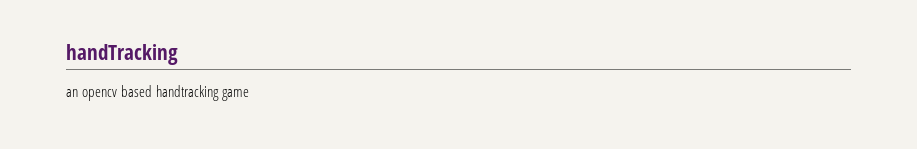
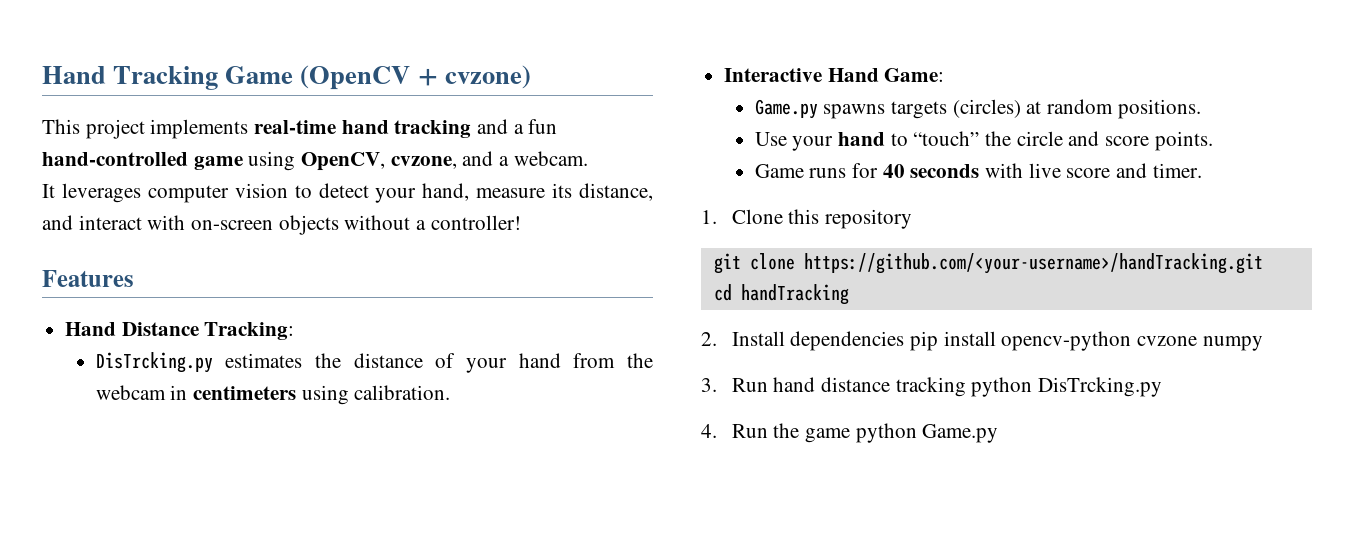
- handTracking
- an opencv based handtracking game
+ Hand Tracking Game (OpenCV + cvzone)
+ This project implements real-time hand tracking and a fun hand-controlled game using OpenCV, cvzone, and a webcam.
+ It leverages computer vision to detect your hand, measure its distance, and interact with on-screen objects without a controller!
+ Features
+ Hand Distance Tracking:
+ DisTrcking.py estimates the distance of your hand from the webcam in centimeters using calibration.
+ Interactive Hand Game:
+ Game.py spawns targets (circles) at random positions.
+ Use your hand to “touch” the circle and score points.
+ Game runs for 40 seconds with live score and timer.
+ 1. Clone this repository
+ git clone https://github.com/<your-username>/handTracking.git
+ cd handTracking
+ 2. Install dependencies pip install opencv-python cvzone numpy
+ 3. Run hand distance tracking python DisTrcking.py
+ 4. Run the game python Game.py

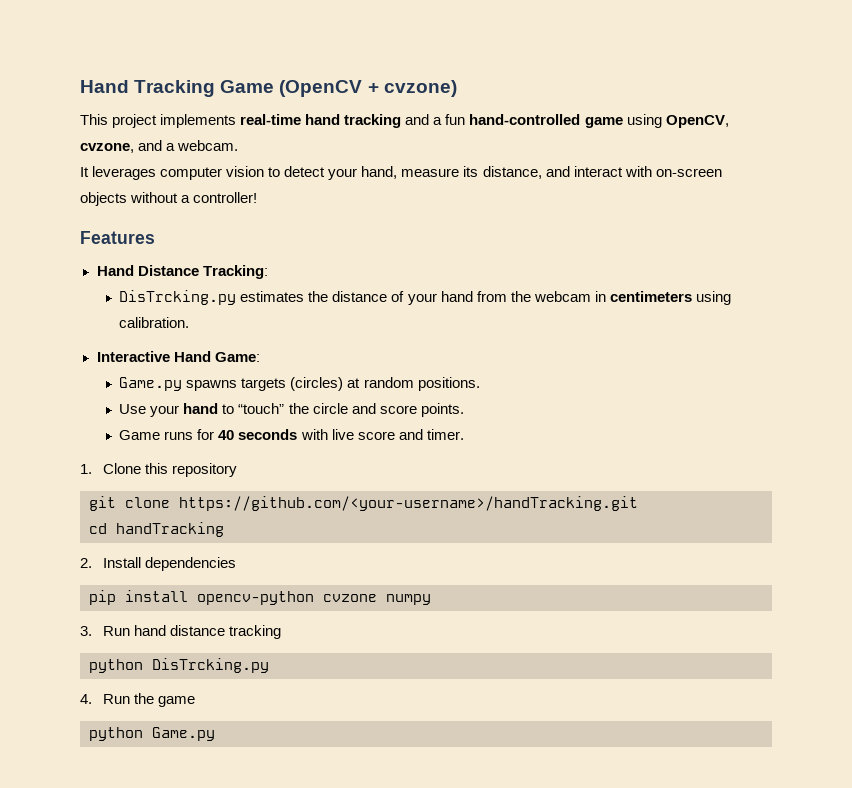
- 2. Install dependencies pip install opencv-python cvzone numpy
+ 2. Install dependencies
+ pip install opencv-python cvzone numpy
- 3. Run hand distance tracking python DisTrcking.py
+ 3. Run hand distance tracking
+ python DisTrcking.py
- 4. Run the game python Game.py
+ 4. Run the game
+ python Game.py

